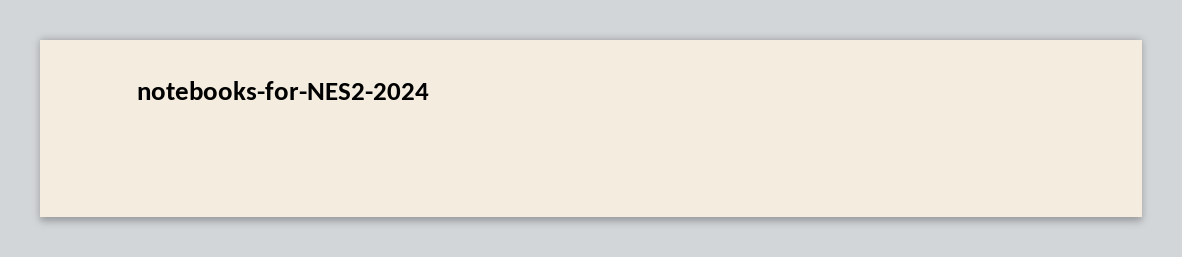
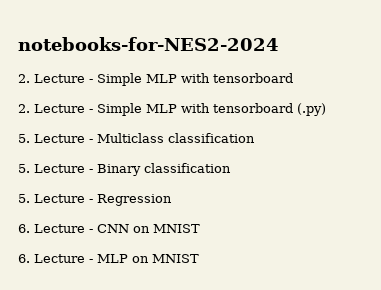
  notebooks-for-NES2-2024
+ 2. Lecture - Simple MLP with tensorboard
+ 2. Lecture - Simple MLP with tensorboard (.py)
+ 5. Lecture - Multiclass classification
+ 5. Lecture - Binary classification
+ 5. Lecture - Regression
+ 6. Lecture - CNN on MNIST
+ 6. Lecture - MLP on MNIST

